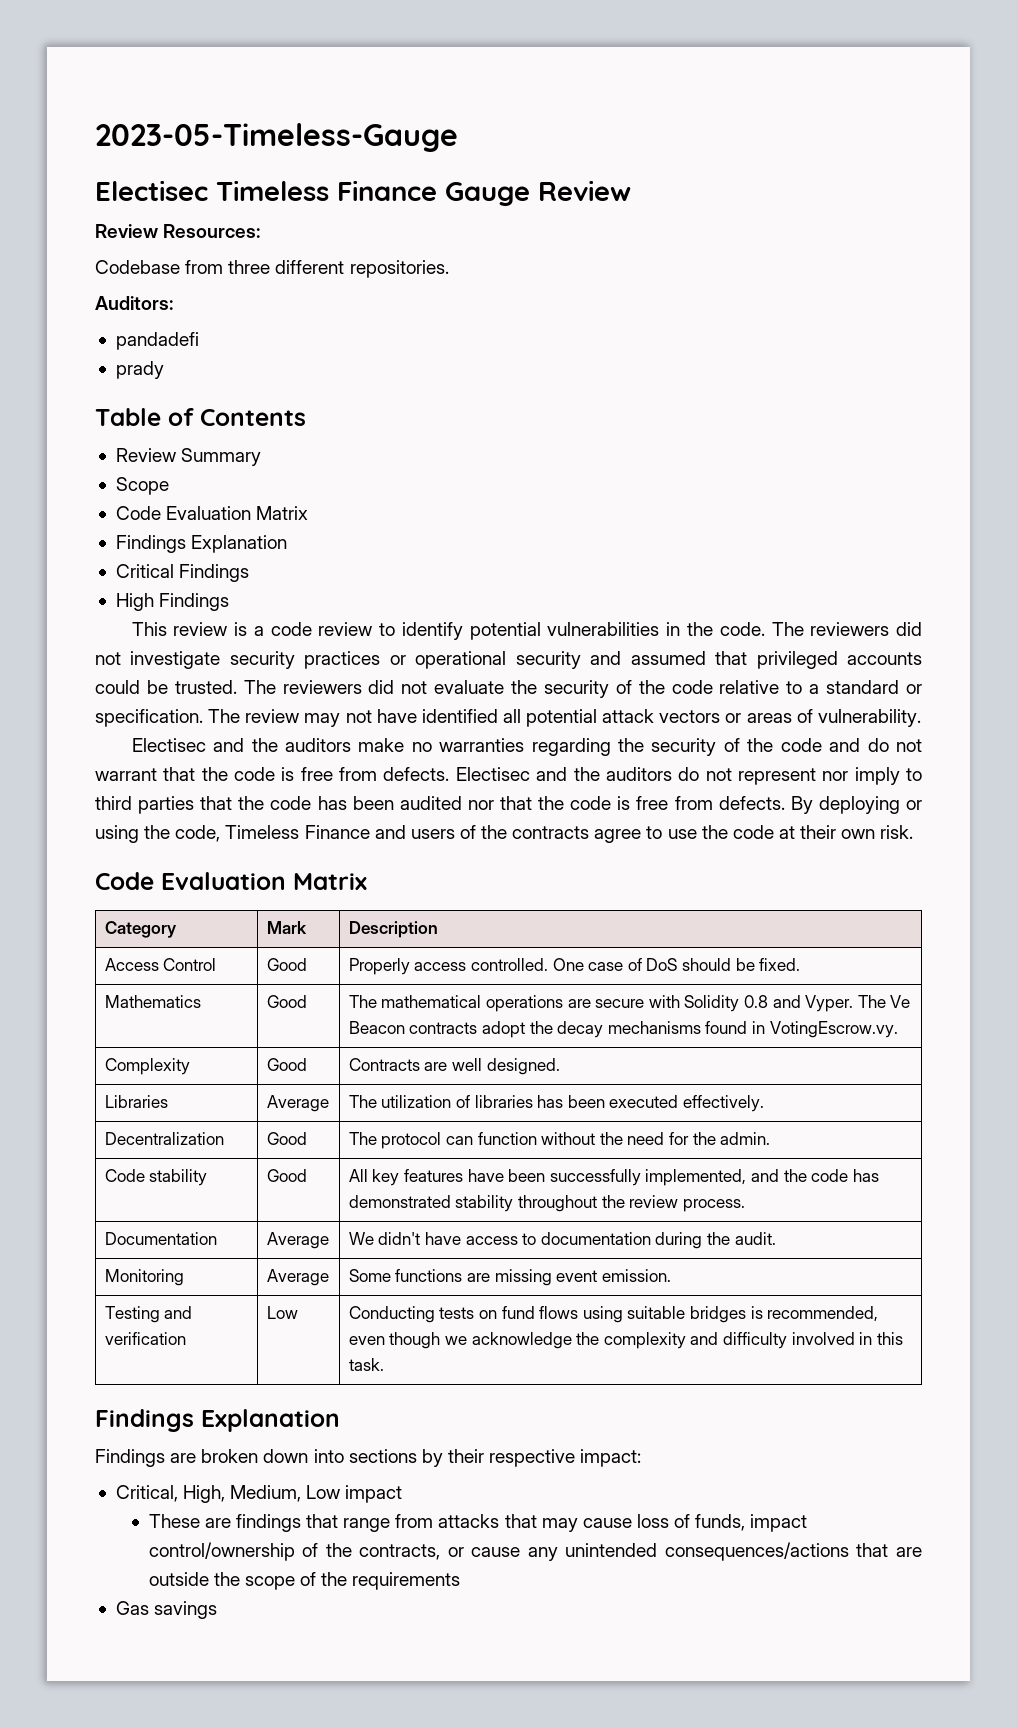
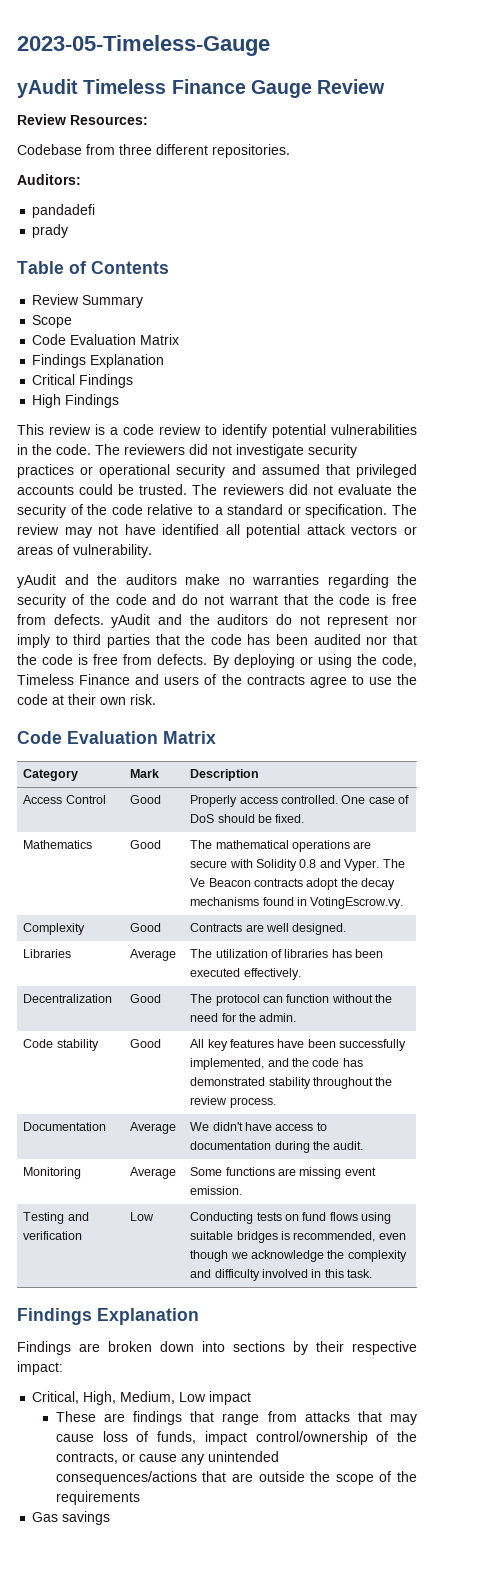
- Electisec Timeless Finance Gauge Review
+ yAudit Timeless Finance Gauge Review
- Electisec and the auditors make no warranties regarding the security of the code and do not warrant that the code is free from defects. Electisec and the auditors do not represent nor imply to third parties that the code has been audited nor that the code is free from defects.
+ yAudit and the auditors make no warranties regarding the security of the code and do not warrant that the code is free from defects. yAudit and the auditors do not represent nor imply to third parties that the code has been audited nor that the code is free from defects.

